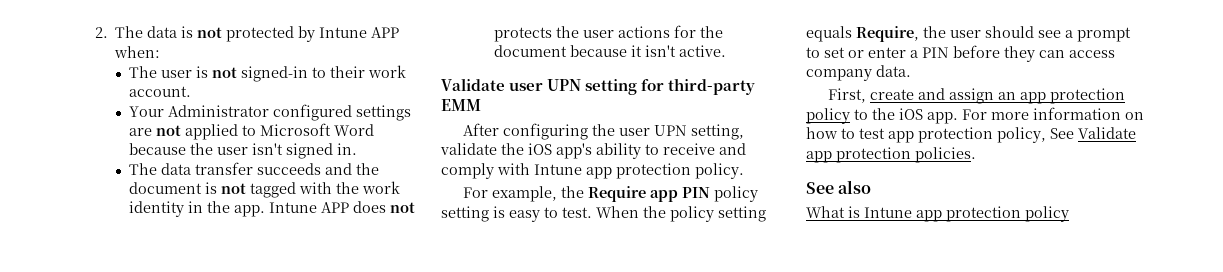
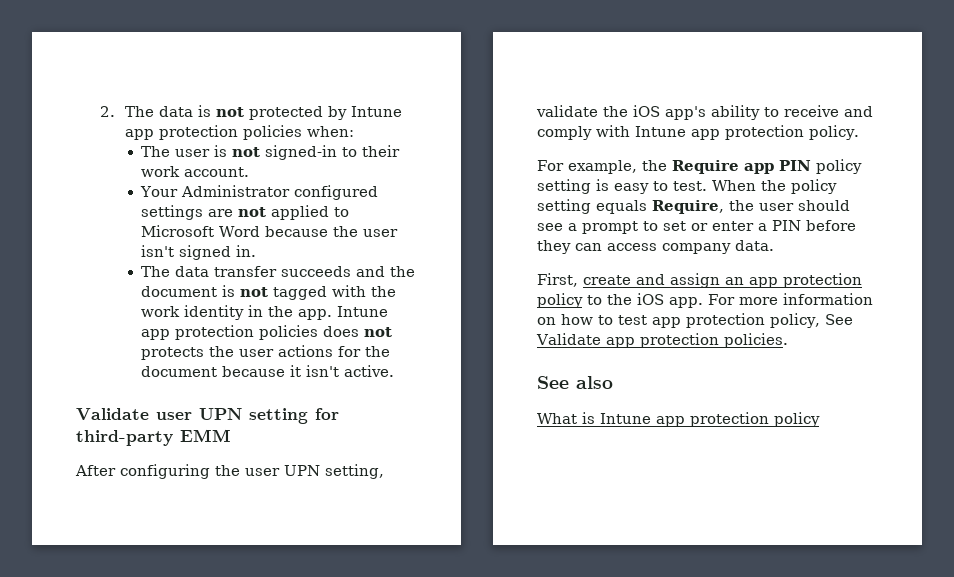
- 2. The data is not protected by Intune APP when:
+ 2. The data is not protected by Intune app protection policies when:
- Intune APP does not protects the user actions for the document because it isn't active.
+ Intune app protection policies does not protects the user actions for the document because it isn't active.

